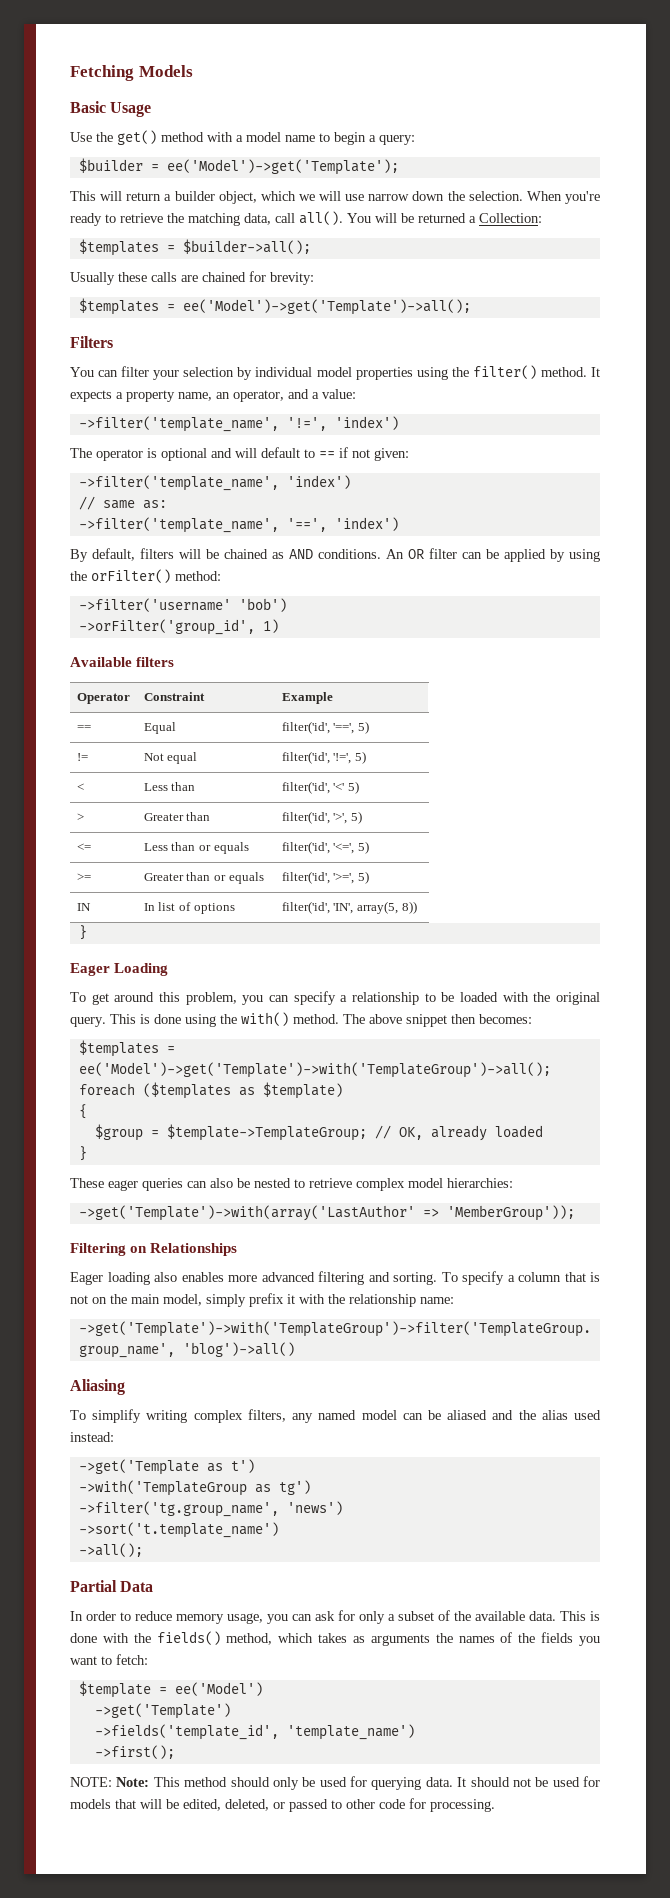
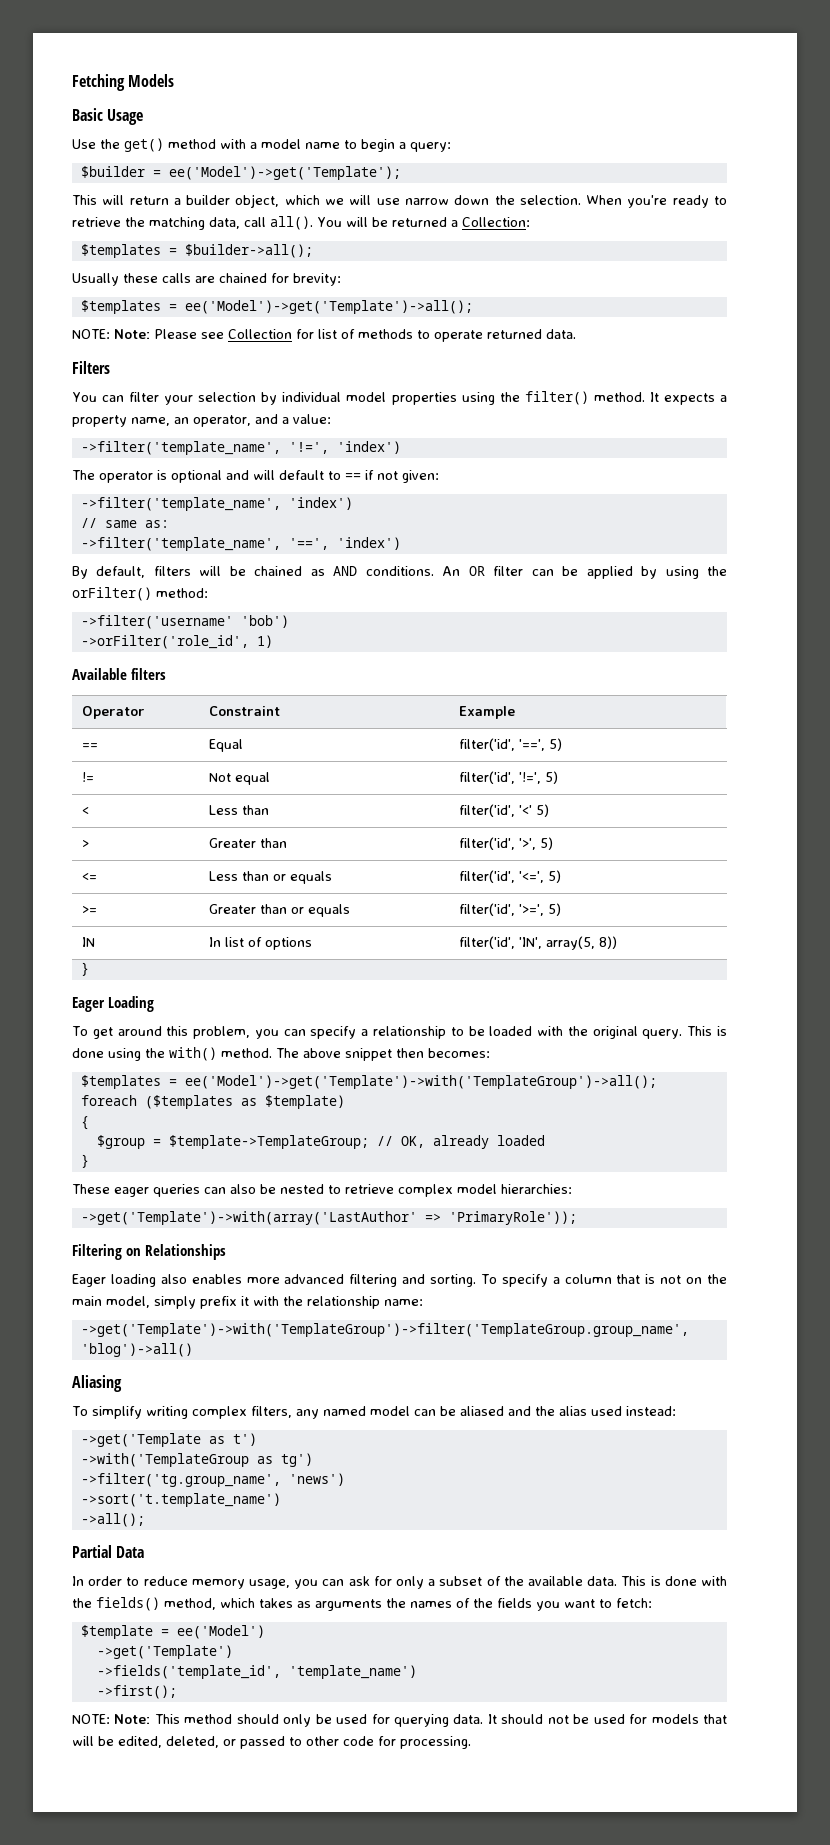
+ NOTE: Note: Please see Collection for list of methods to operate returned data.
- ->orFilter('group_id', 1)
+ ->orFilter('role_id', 1)
- ->get('Template')->with(array('LastAuthor' => 'MemberGroup'));
+ ->get('Template')->with(array('LastAuthor' => 'PrimaryRole'));

